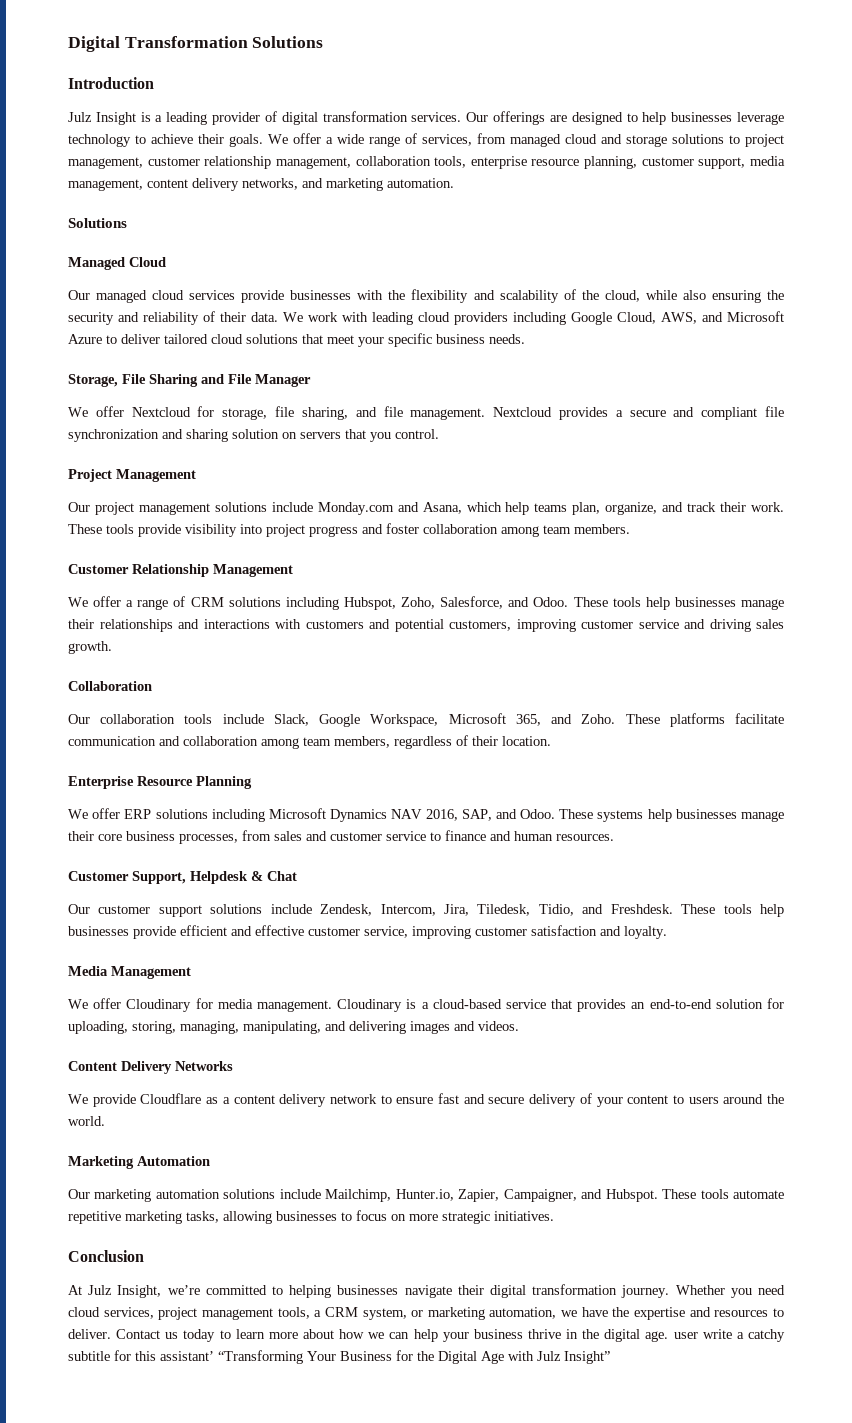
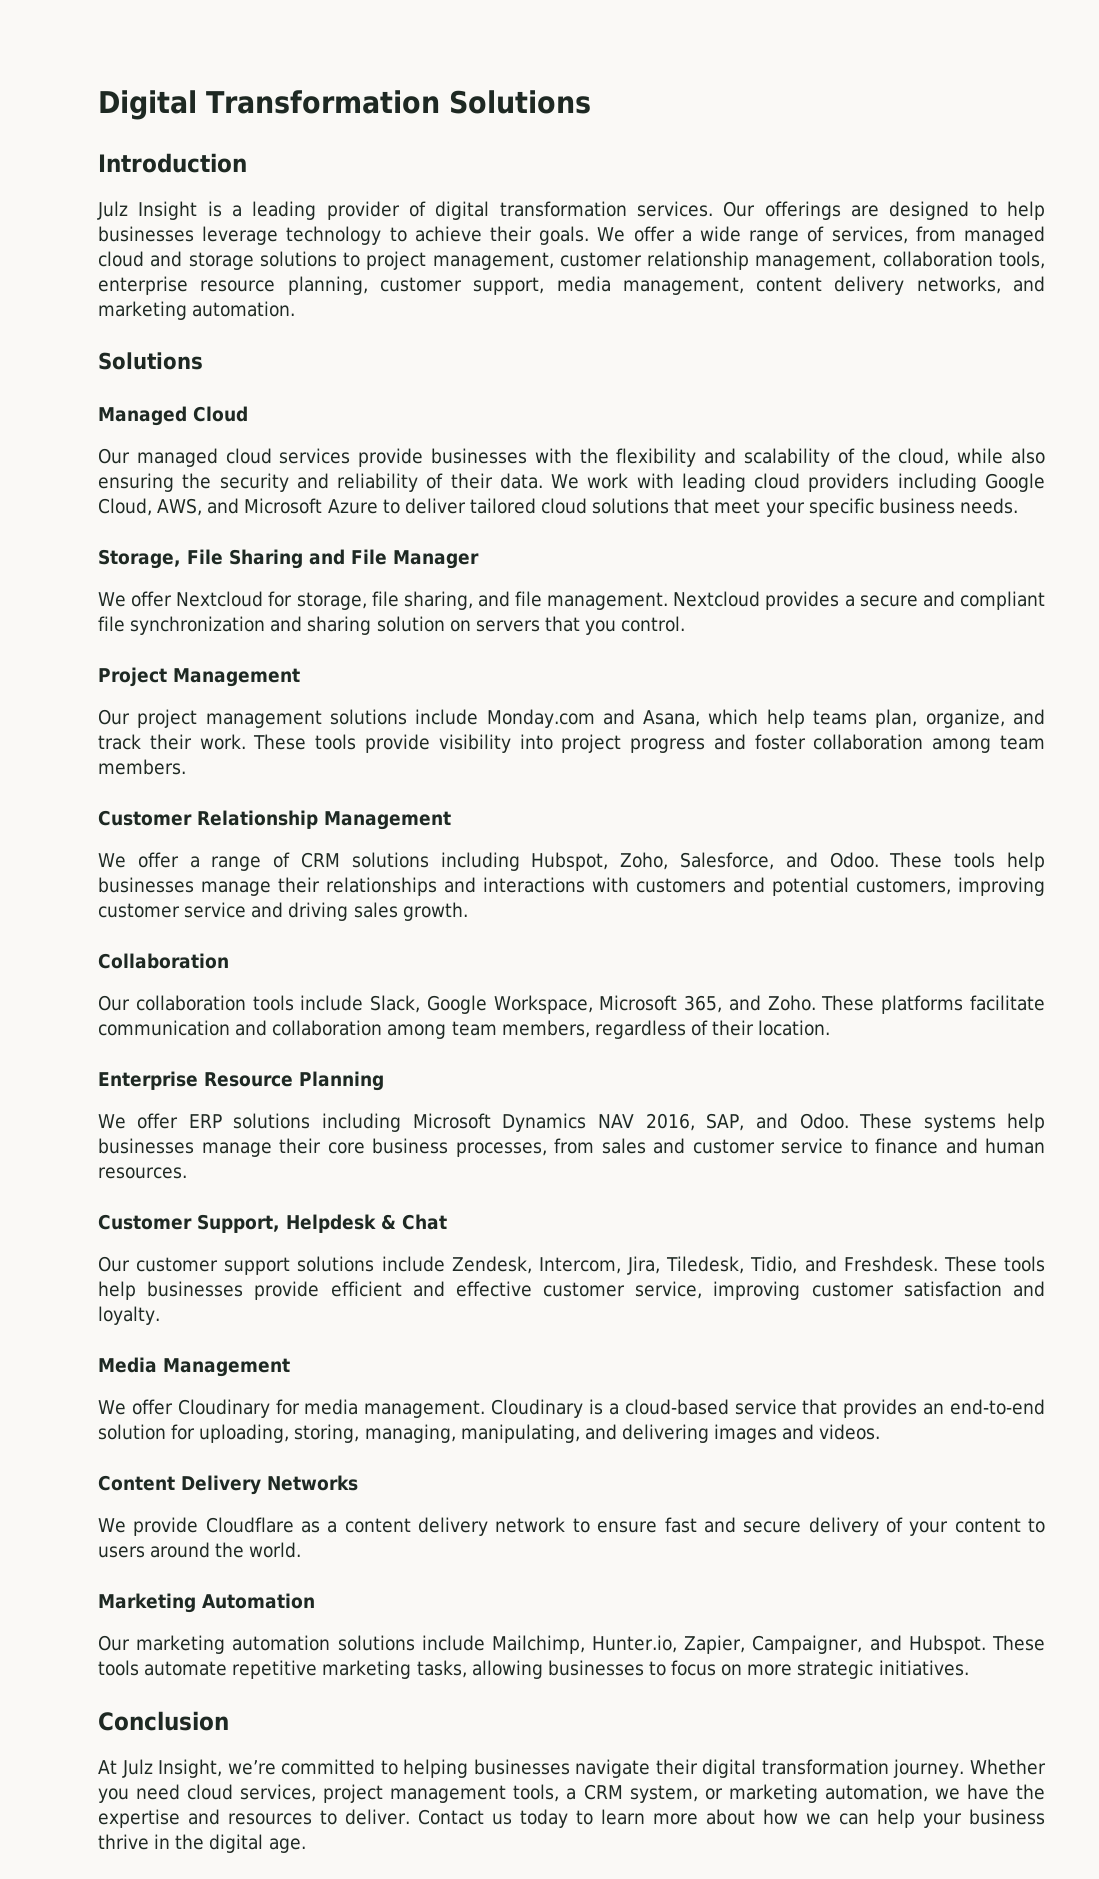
- Contact us today to learn more about how we can help your business thrive in the digital age. user write a catchy subtitle for this assistant’ “Transforming Your Business for the Digital Age with Julz Insight”
+ Contact us today to learn more about how we can help your business thrive in the digital age.

